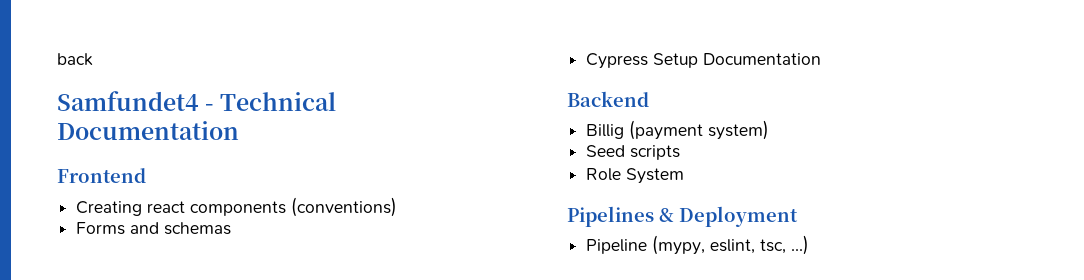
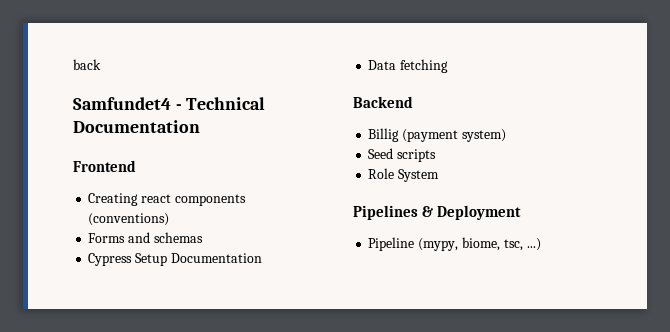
+ Data fetching
- Pipeline (mypy, eslint, tsc, ...)
+ Pipeline (mypy, biome, tsc, ...)

